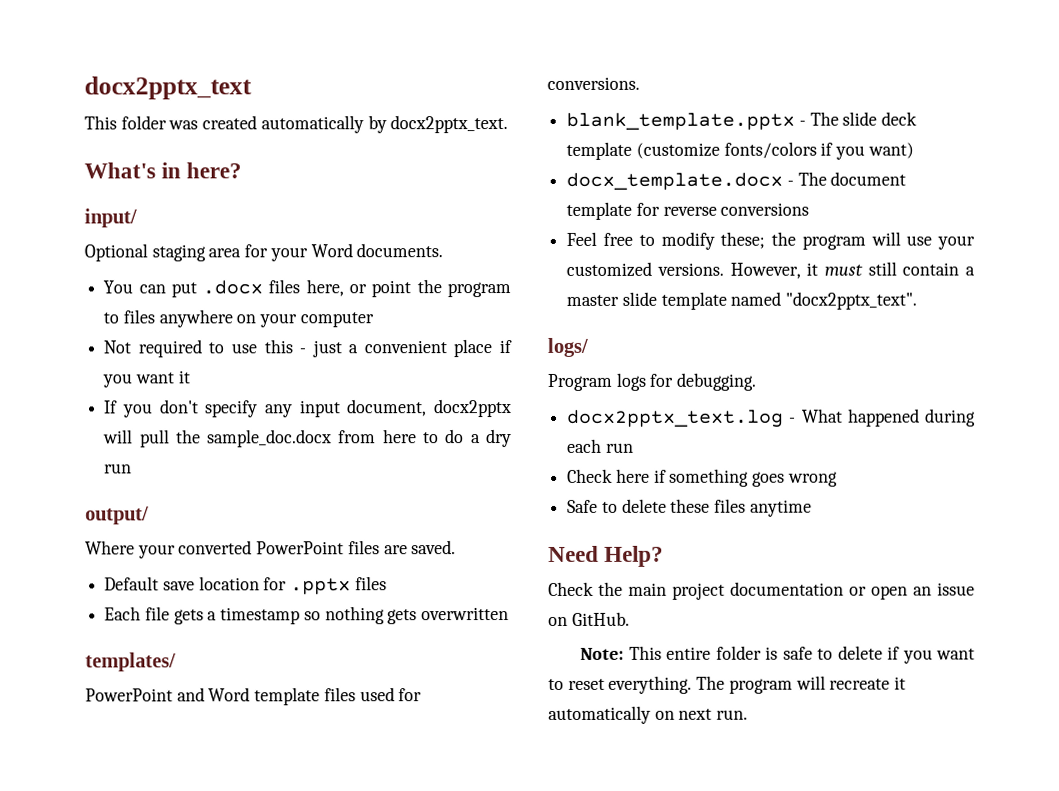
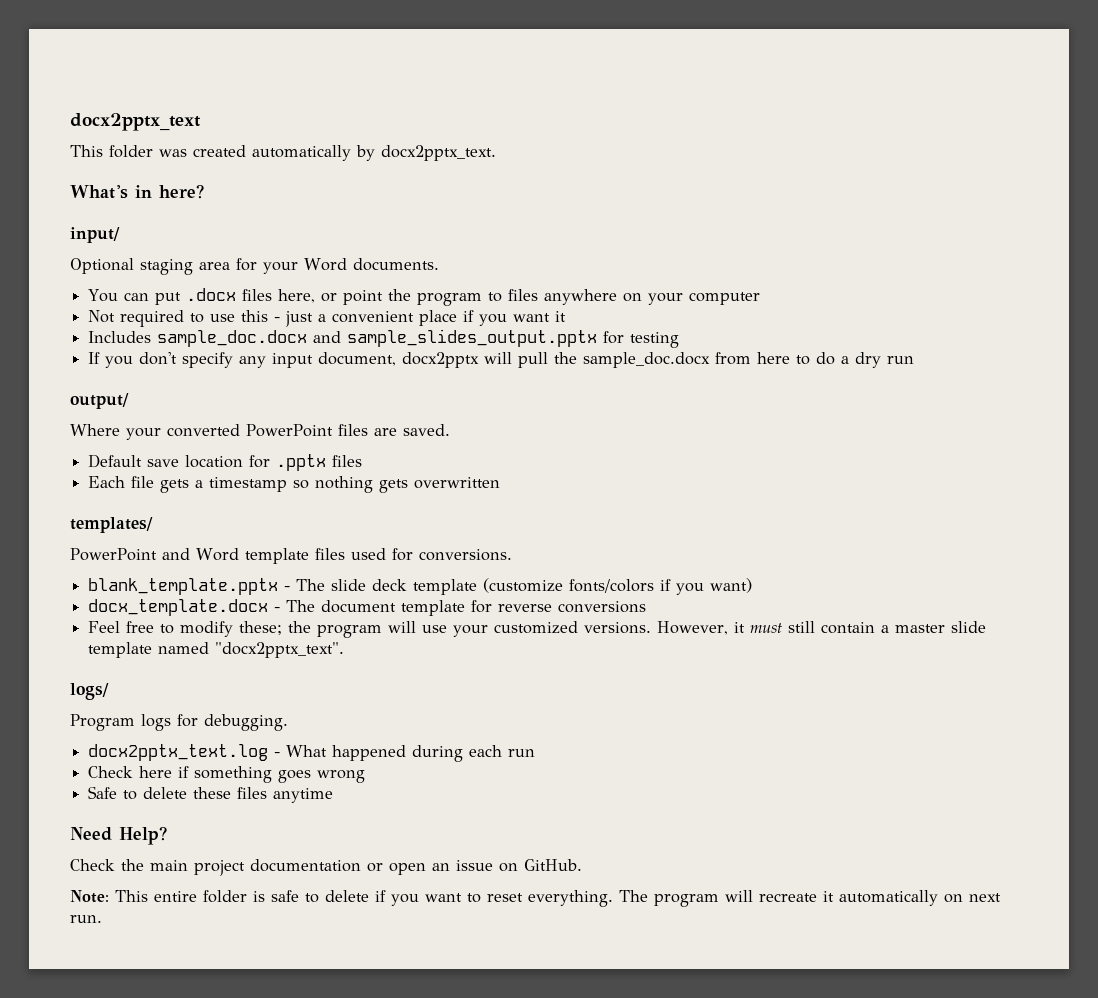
+ Includes sample_doc.docx and sample_slides_output.pptx for testing

